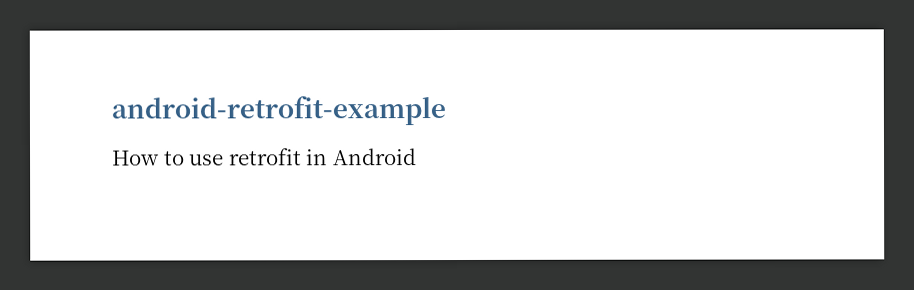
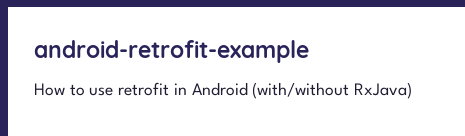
- How to use retrofit in Android
+ How to use retrofit in Android (with/without RxJava)

